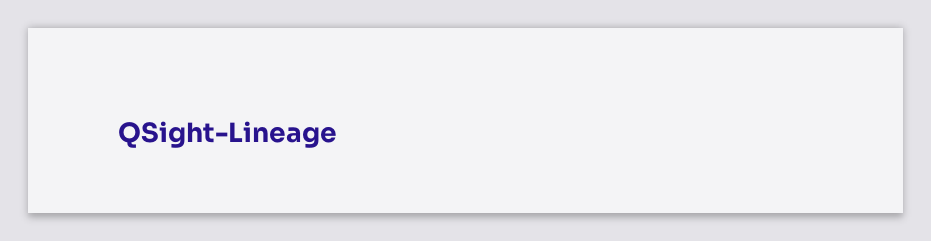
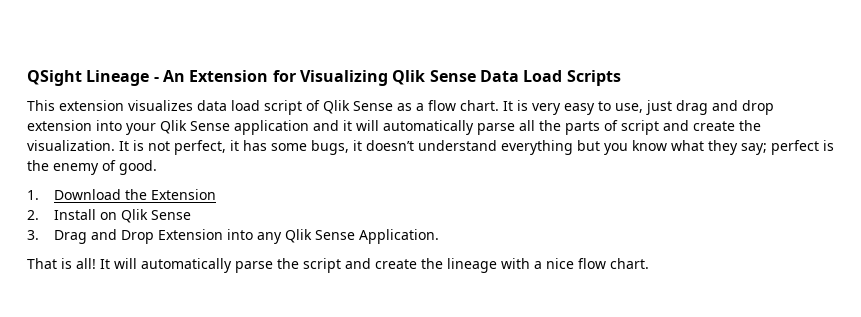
- QSight-Lineage
+ QSight Lineage - An Extension for Visualizing Qlik Sense Data Load Scripts
+ This extension visualizes data load script of Qlik Sense as a flow chart. It is very easy to use, just drag and drop extension into your Qlik Sense application and it will automatically parse all the parts of script and create the visualization. It is not perfect, it has some bugs, it doesn’t understand everything but you know what they say; perfect is the enemy of good.
+ 1. Download the Extension
+ 2. Install on Qlik Sense
+ 3. Drag and Drop Extension into any Qlik Sense Application.
+ That is all! It will automatically parse the script and create the lineage with a nice flow chart.

